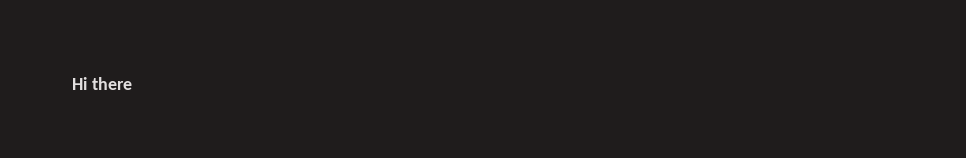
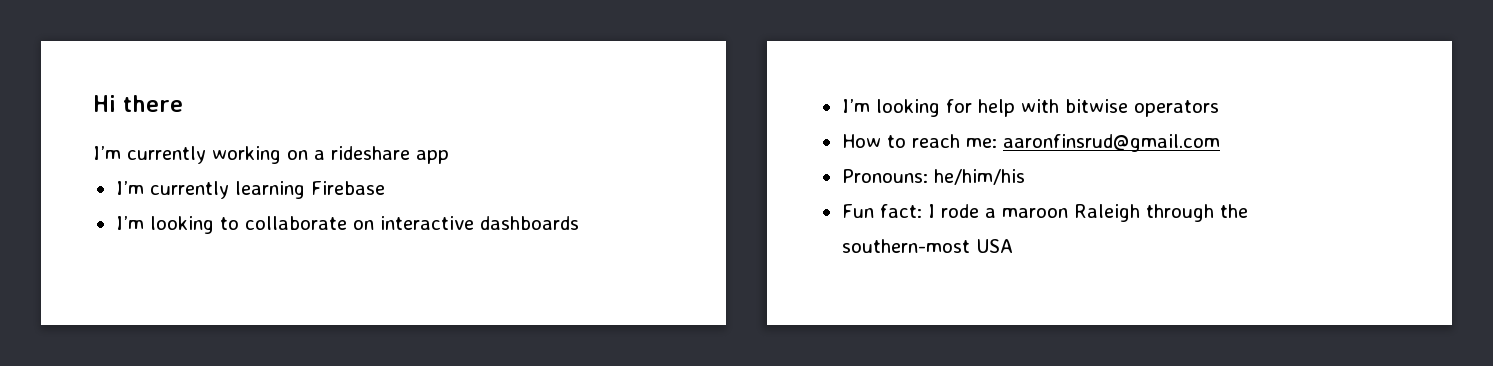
+ I’m currently working on a rideshare app
+ I’m currently learning Firebase
+ I’m looking to collaborate on interactive dashboards
+ I’m looking for help with bitwise operators
+ How to reach me: aaronfinsrud@gmail.com
+ Pronouns: he/him/his
+ Fun fact: I rode a maroon Raleigh through the southern-most USA

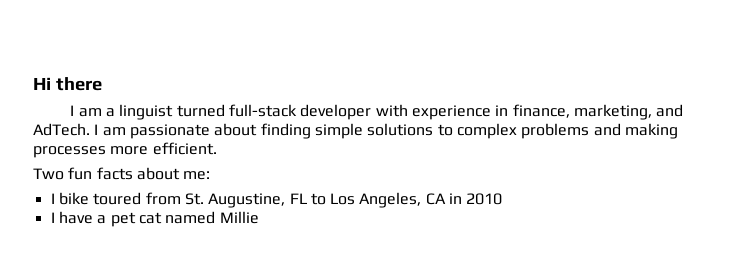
- I’m currently working on a rideshare app
- I’m currently learning Firebase
- I’m looking to collaborate on interactive dashboards
- I’m looking for help with bitwise operators
- How to reach me: aaronfinsrud@gmail.com
- Pronouns: he/him/his
- Fun fact: I rode a maroon Raleigh through the southern-most USA
+ I am a linguist turned full-stack developer with experience in finance, marketing, and AdTech. I am passionate about finding simple solutions to complex problems and making processes more efficient.
+ Two fun facts about me:
+ I bike toured from St. Augustine, FL to Los Angeles, CA in 2010
+ I have a pet cat named Millie

